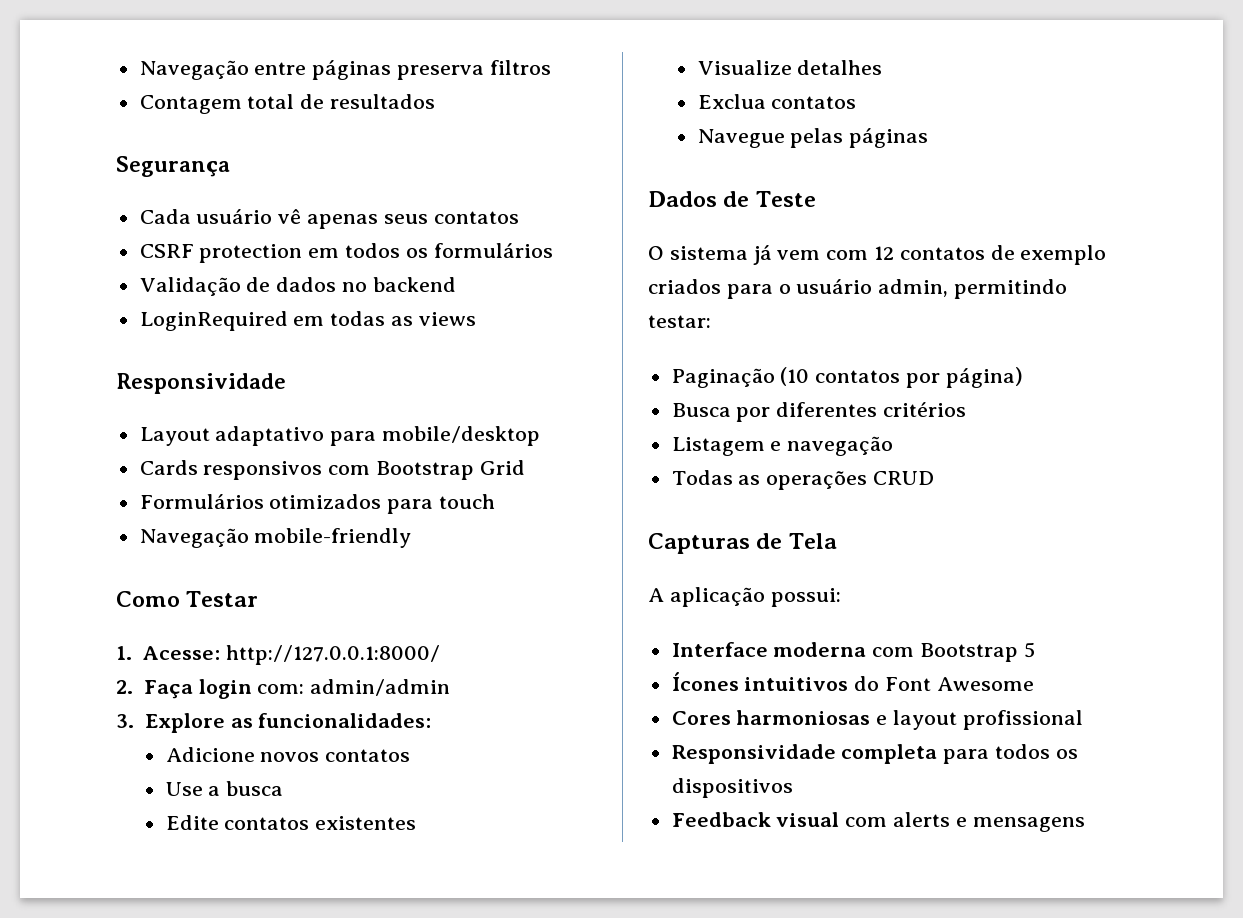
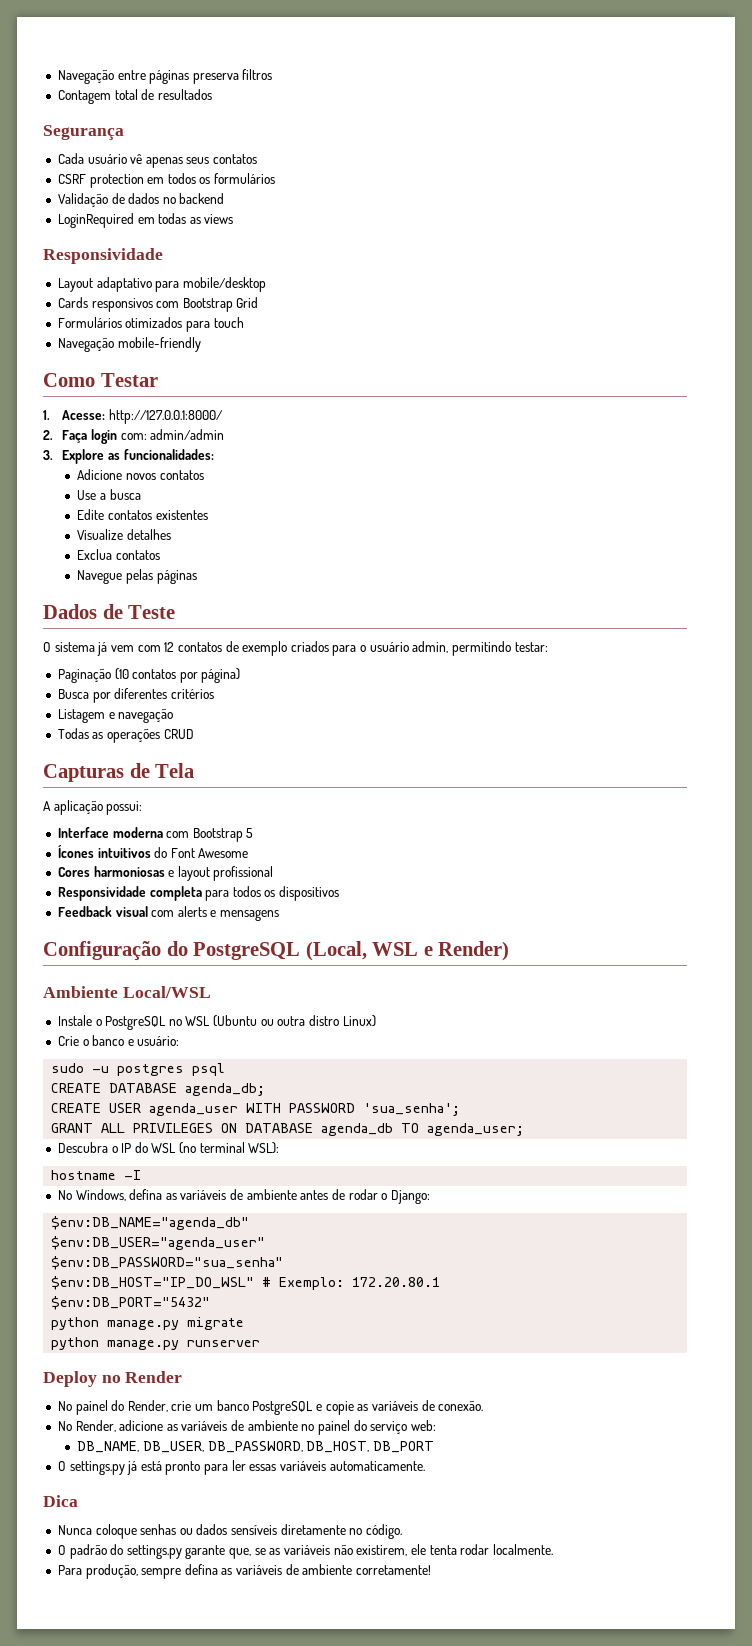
+ Configuração do PostgreSQL (Local, WSL e Render)
+ Ambiente Local/WSL
+ Instale o PostgreSQL no WSL (Ubuntu ou outra distro Linux)
+ Crie o banco e usuário:
+ sudo -u postgres psql
+ CREATE DATABASE agenda_db;
+ CREATE USER agenda_user WITH PASSWORD 'sua_senha';
+ GRANT ALL PRIVILEGES ON DATABASE agenda_db TO agenda_user;
+ Descubra o IP do WSL (no terminal WSL):
+ hostname -I
+ No Windows, defina as variáveis de ambiente antes de rodar o Django:
+ $env:DB_NAME="agenda_db"
+ $env:DB_USER="agenda_user"
+ $env:DB_PASSWORD="sua_senha"
+ $env:DB_HOST="IP_DO_WSL" # Exemplo: 172.20.80.1
+ $env:DB_PORT="5432"
+ python manage.py migrate
+ python manage.py runserver
+ Deploy no Render
+ No painel do Render, crie um banco PostgreSQL e copie as variáveis de conexão.
+ No Render, adicione as variáveis de ambiente no painel do serviço web:
+ DB_NAME, DB_USER, DB_PASSWORD, DB_HOST, DB_PORT
+ O settings.py já está pronto para ler essas variáveis automaticamente.
+ Dica
+ Nunca coloque senhas ou dados sensíveis diretamente no código.
+ O padrão do settings.py garante que, se as variáveis não existirem, ele tenta rodar localmente.
+ Para produção, sempre defina as variáveis de ambiente corretamente!

